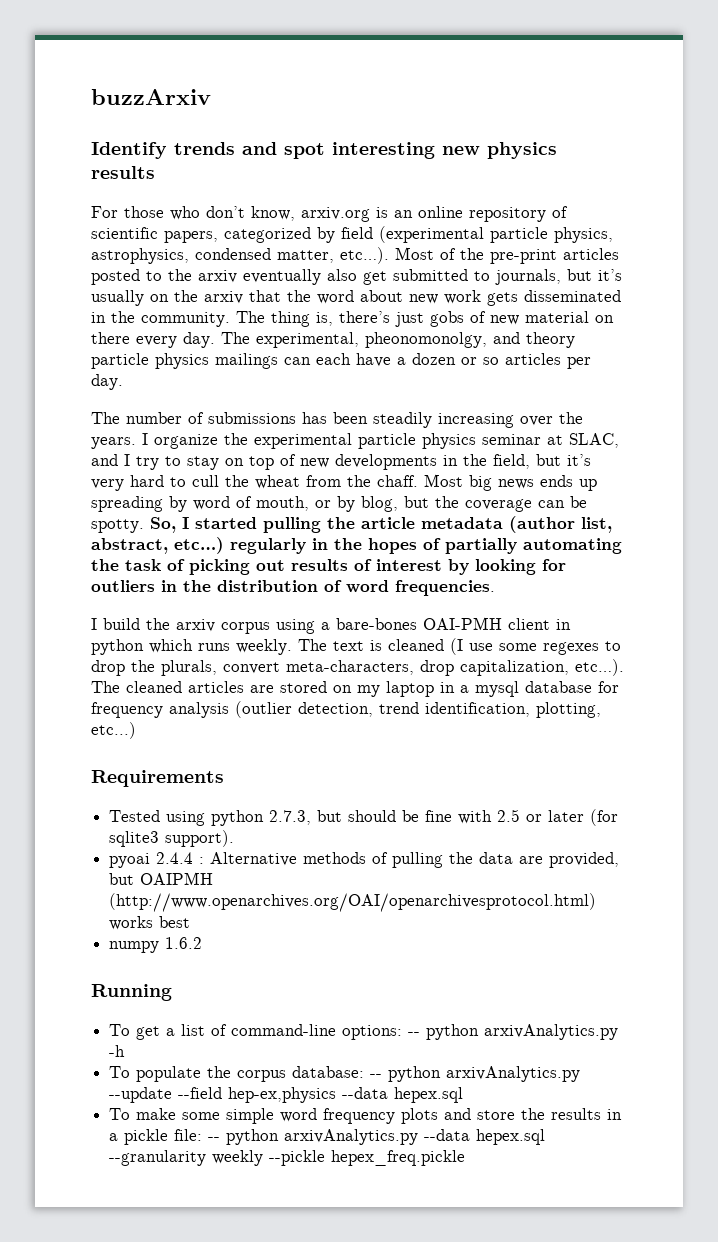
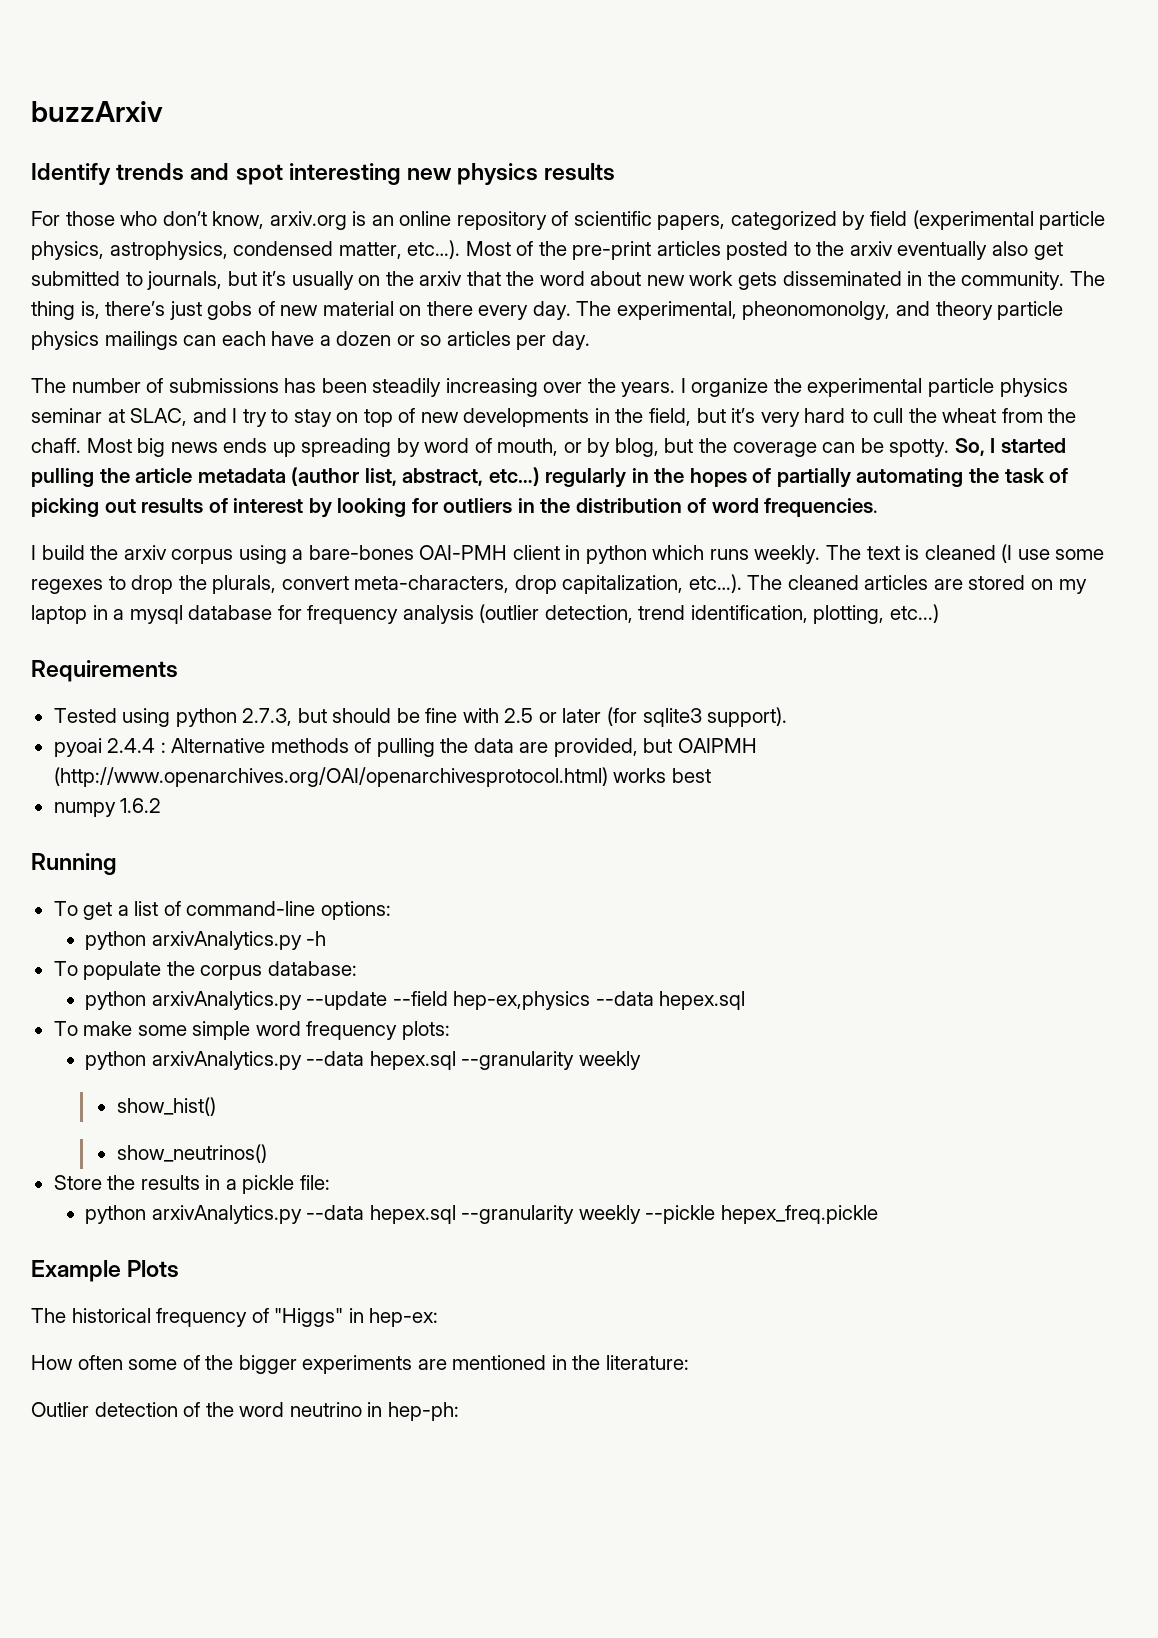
- To get a list of command-line options: -- python arxivAnalytics.py -h
+ To get a list of command-line options:
+ python arxivAnalytics.py -h
- To populate the corpus database: -- python arxivAnalytics.py --update --field hep-ex,physics --data hepex.sql
+ To populate the corpus database:
+ python arxivAnalytics.py --update --field hep-ex,physics --data hepex.sql
- To make some simple word frequency plots and store the results in a pickle file: -- python arxivAnalytics.py --data hepex.sql --granularity weekly --pickle hepex_freq.pickle
+ To make some simple word frequency plots:
+ python arxivAnalytics.py --data hepex.sql --granularity weekly
+ show_hist()
+ show_neutrinos()
+ Store the results in a pickle file:
+ python arxivAnalytics.py --data hepex.sql --granularity weekly --pickle hepex_freq.pickle
+ Example Plots
+ The historical frequency of "Higgs" in hep-ex:
+ How often some of the bigger experiments are mentioned in the literature:
+ Outlier detection of the word neutrino in hep-ph:

